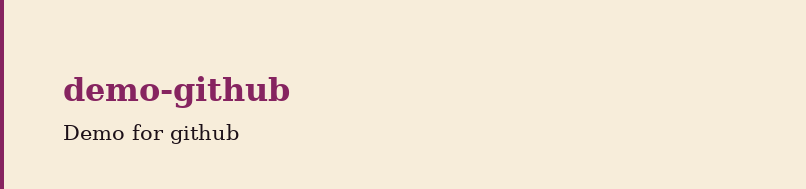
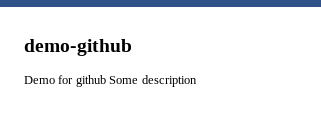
- Demo for github
+ Demo for github Some description

